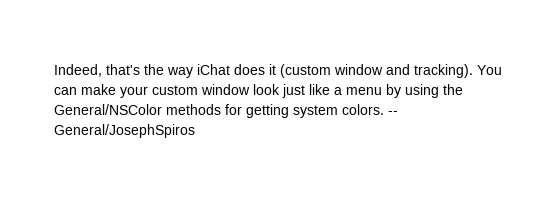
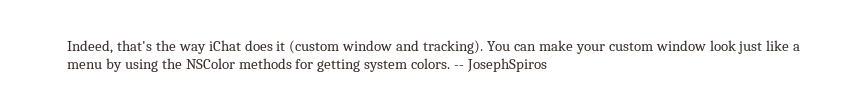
- You can make your custom window look just like a menu by using the General/NSColor methods for getting system colors.
+ You can make your custom window look just like a menu by using the NSColor methods for getting system colors.
- -- General/JosephSpiros
+ -- JosephSpiros

